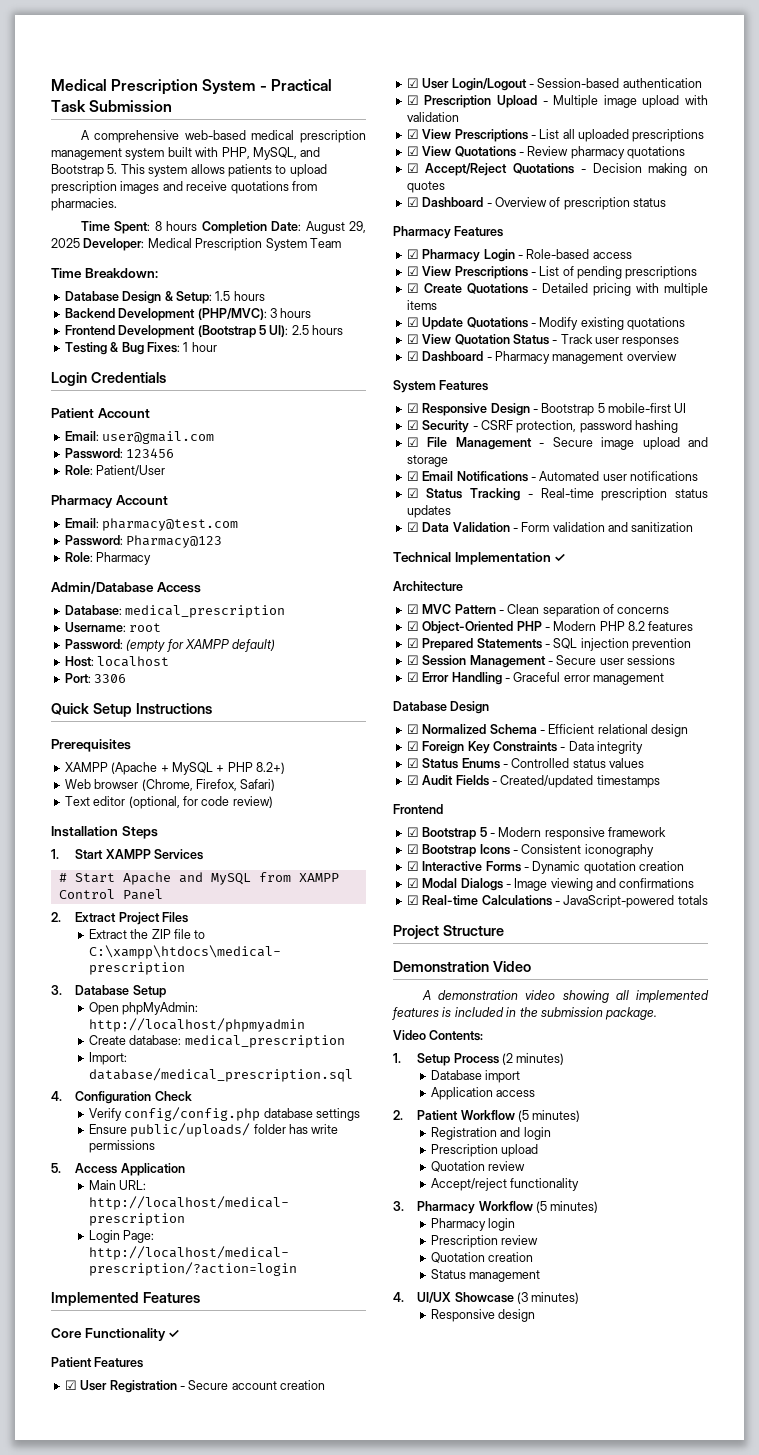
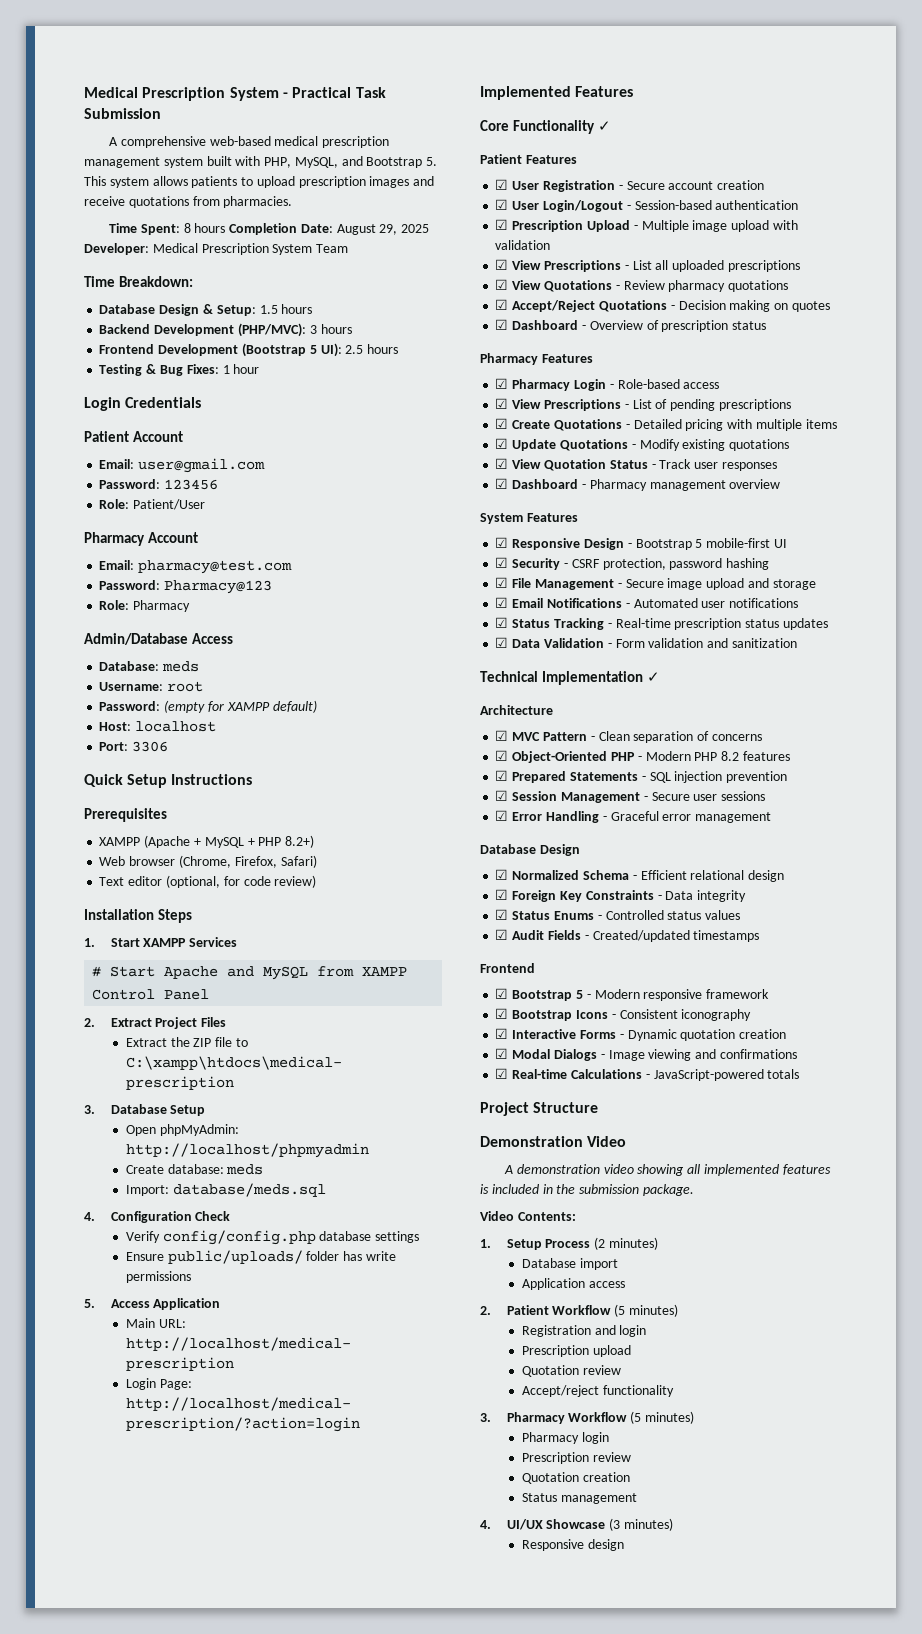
- Database: medical_prescription
+ Database: meds
- Create database: medical_prescription
+ Create database: meds
- Import: database/medical_prescription.sql
+ Import: database/meds.sql

